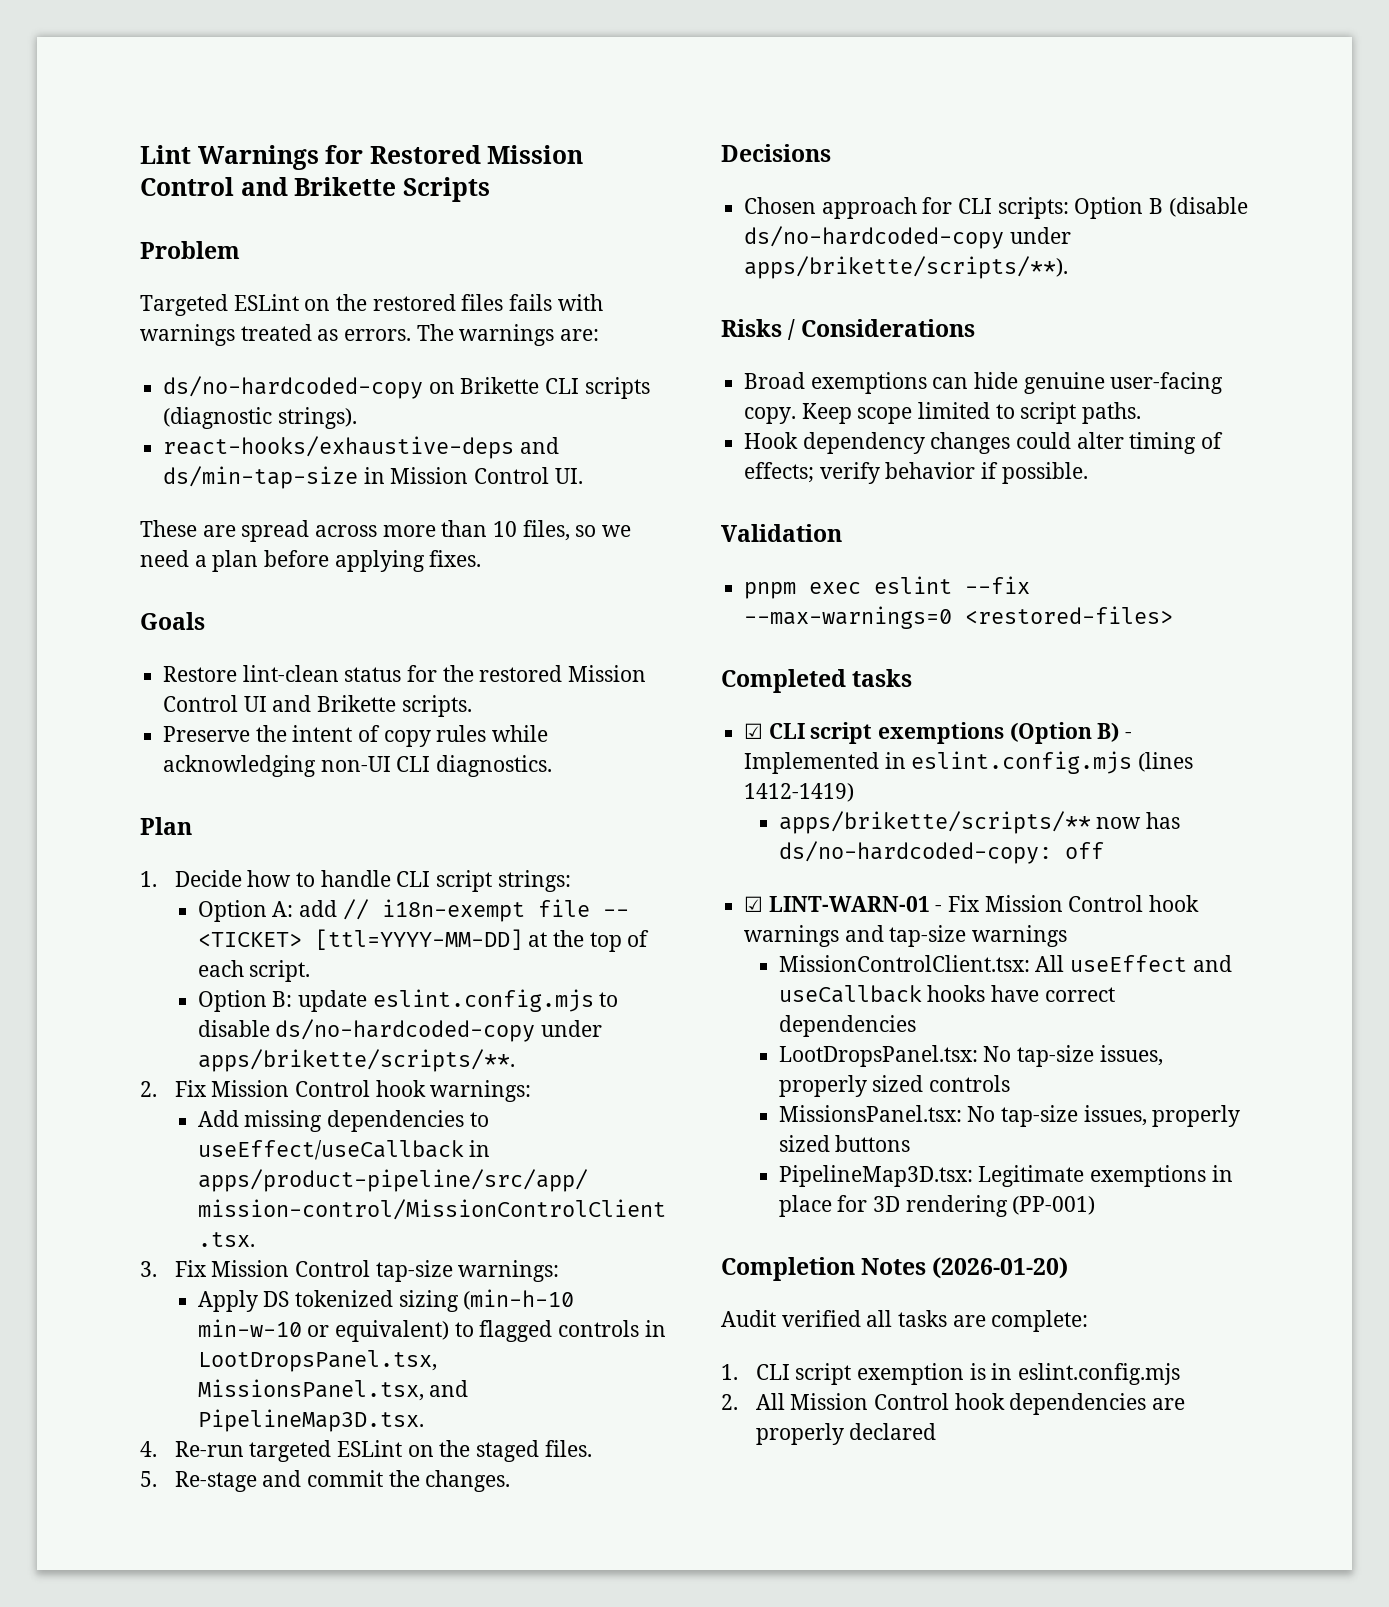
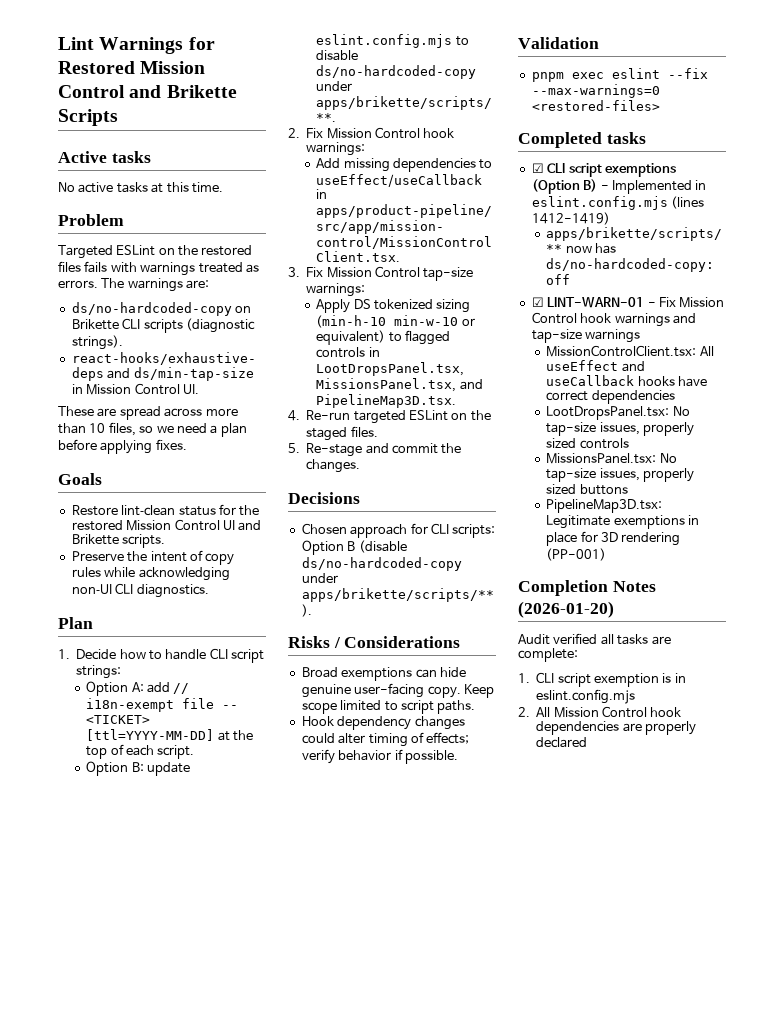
+ Active tasks
+ No active tasks at this time.

